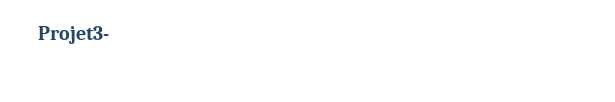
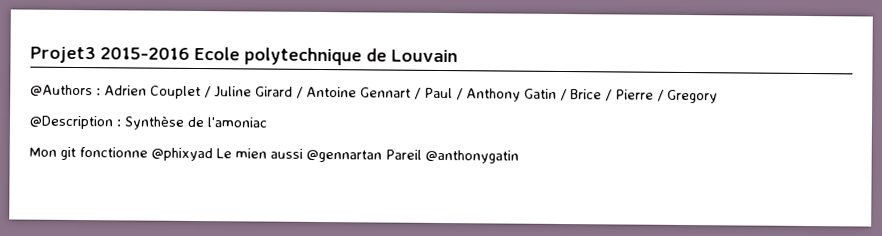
- Projet3-
+ Projet3 2015-2016 Ecole polytechnique de Louvain
+ @Authors : Adrien Couplet / Juline Girard / Antoine Gennart / Paul / Anthony Gatin / Brice / Pierre / Gregory
+ @Description : Synthèse de l'amoniac
+ Mon git fonctionne @phixyad Le mien aussi @gennartan Pareil @anthonygatin

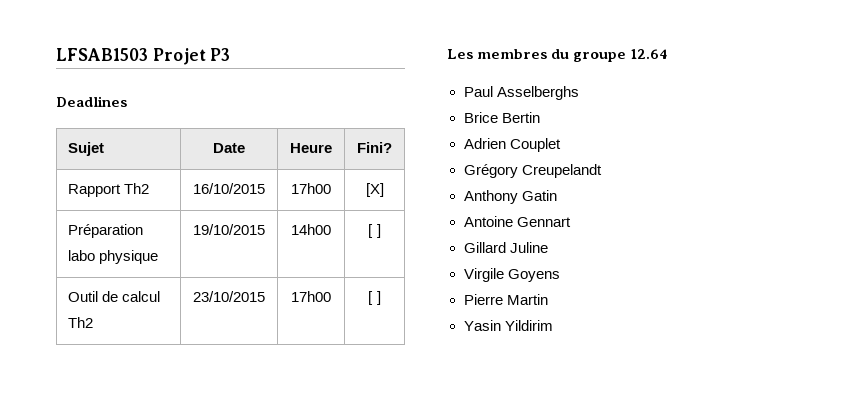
- Projet3 2015-2016 Ecole polytechnique de Louvain
- @Authors : Adrien Couplet / Juline Girard / Antoine Gennart / Paul / Anthony Gatin / Brice / Pierre / Gregory
- @Description : Synthèse de l'amoniac
- Mon git fonctionne @phixyad Le mien aussi @gennartan Pareil @anthonygatin
+ LFSAB1503 Projet P3
+ Deadlines
+ Sujet | Date | Heure | Fini?
+ Rapport Th2 | 16/10/2015 | 17h00 | [X]
+ Préparation labo physique | 19/10/2015 | 14h00 | [ ]
+ Outil de calcul Th2 | 23/10/2015 | 17h00 | [ ]
+ Les membres du groupe 12.64
+ Paul Asselberghs
+ Brice Bertin
+ Adrien Couplet
+ Grégory Creupelandt
+ Anthony Gatin
+ Antoine Gennart
+ Gillard Juline
+ Virgile Goyens
+ Pierre Martin
+ Yasin Yildirim

